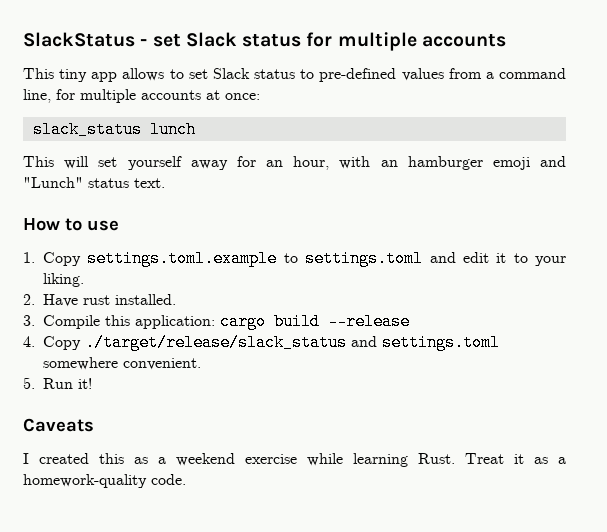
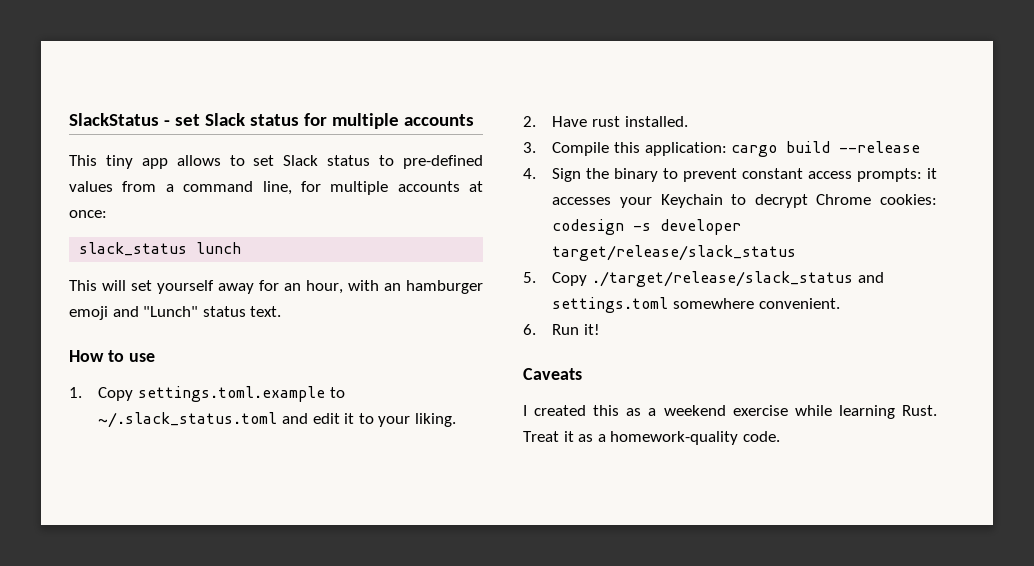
- 1. Copy settings.toml.example to settings.toml and edit it to your liking.
+ 1. Copy settings.toml.example to ~/.slack_status.toml and edit it to your liking.
- 4. Copy ./target/release/slack_status and settings.toml somewhere convenient.
+ 4. Sign the binary to prevent constant access prompts: it accesses your Keychain to decrypt Chrome cookies: codesign -s developer target/release/slack_status
+ 5. Copy ./target/release/slack_status and settings.toml somewhere convenient.
- 5. Run it!
+ 6. Run it!

